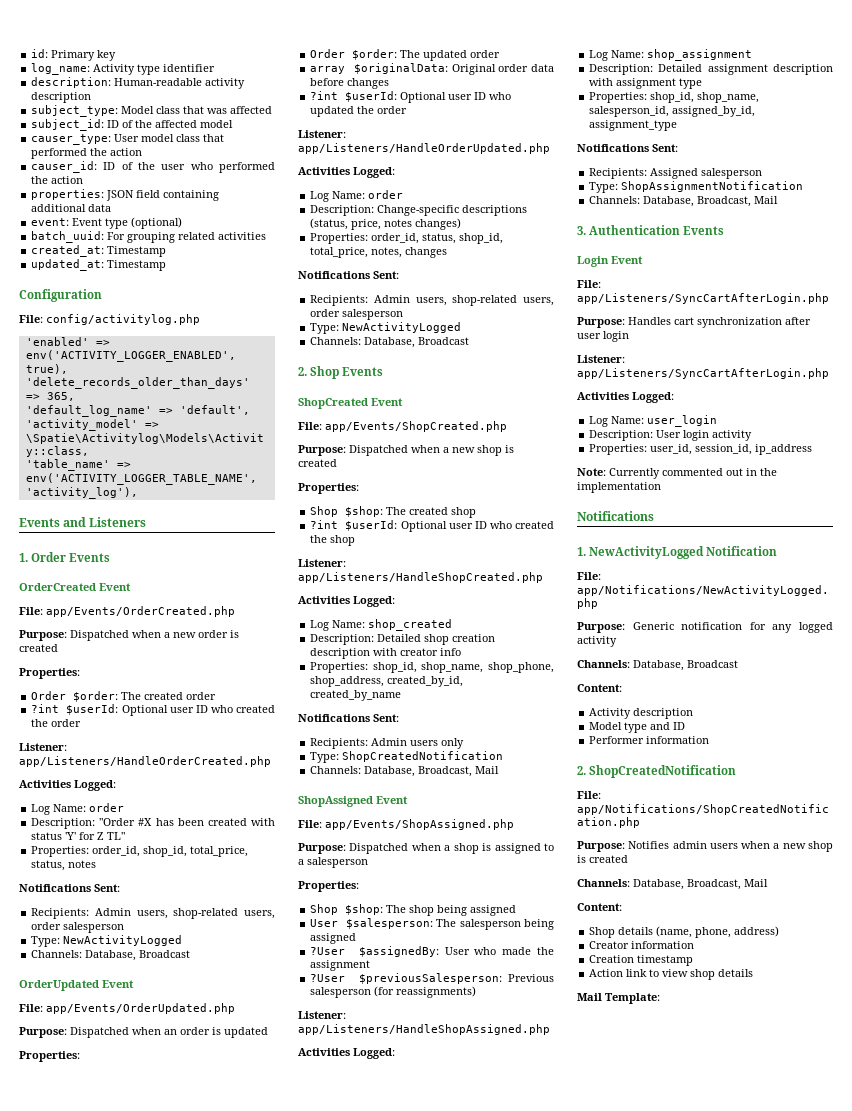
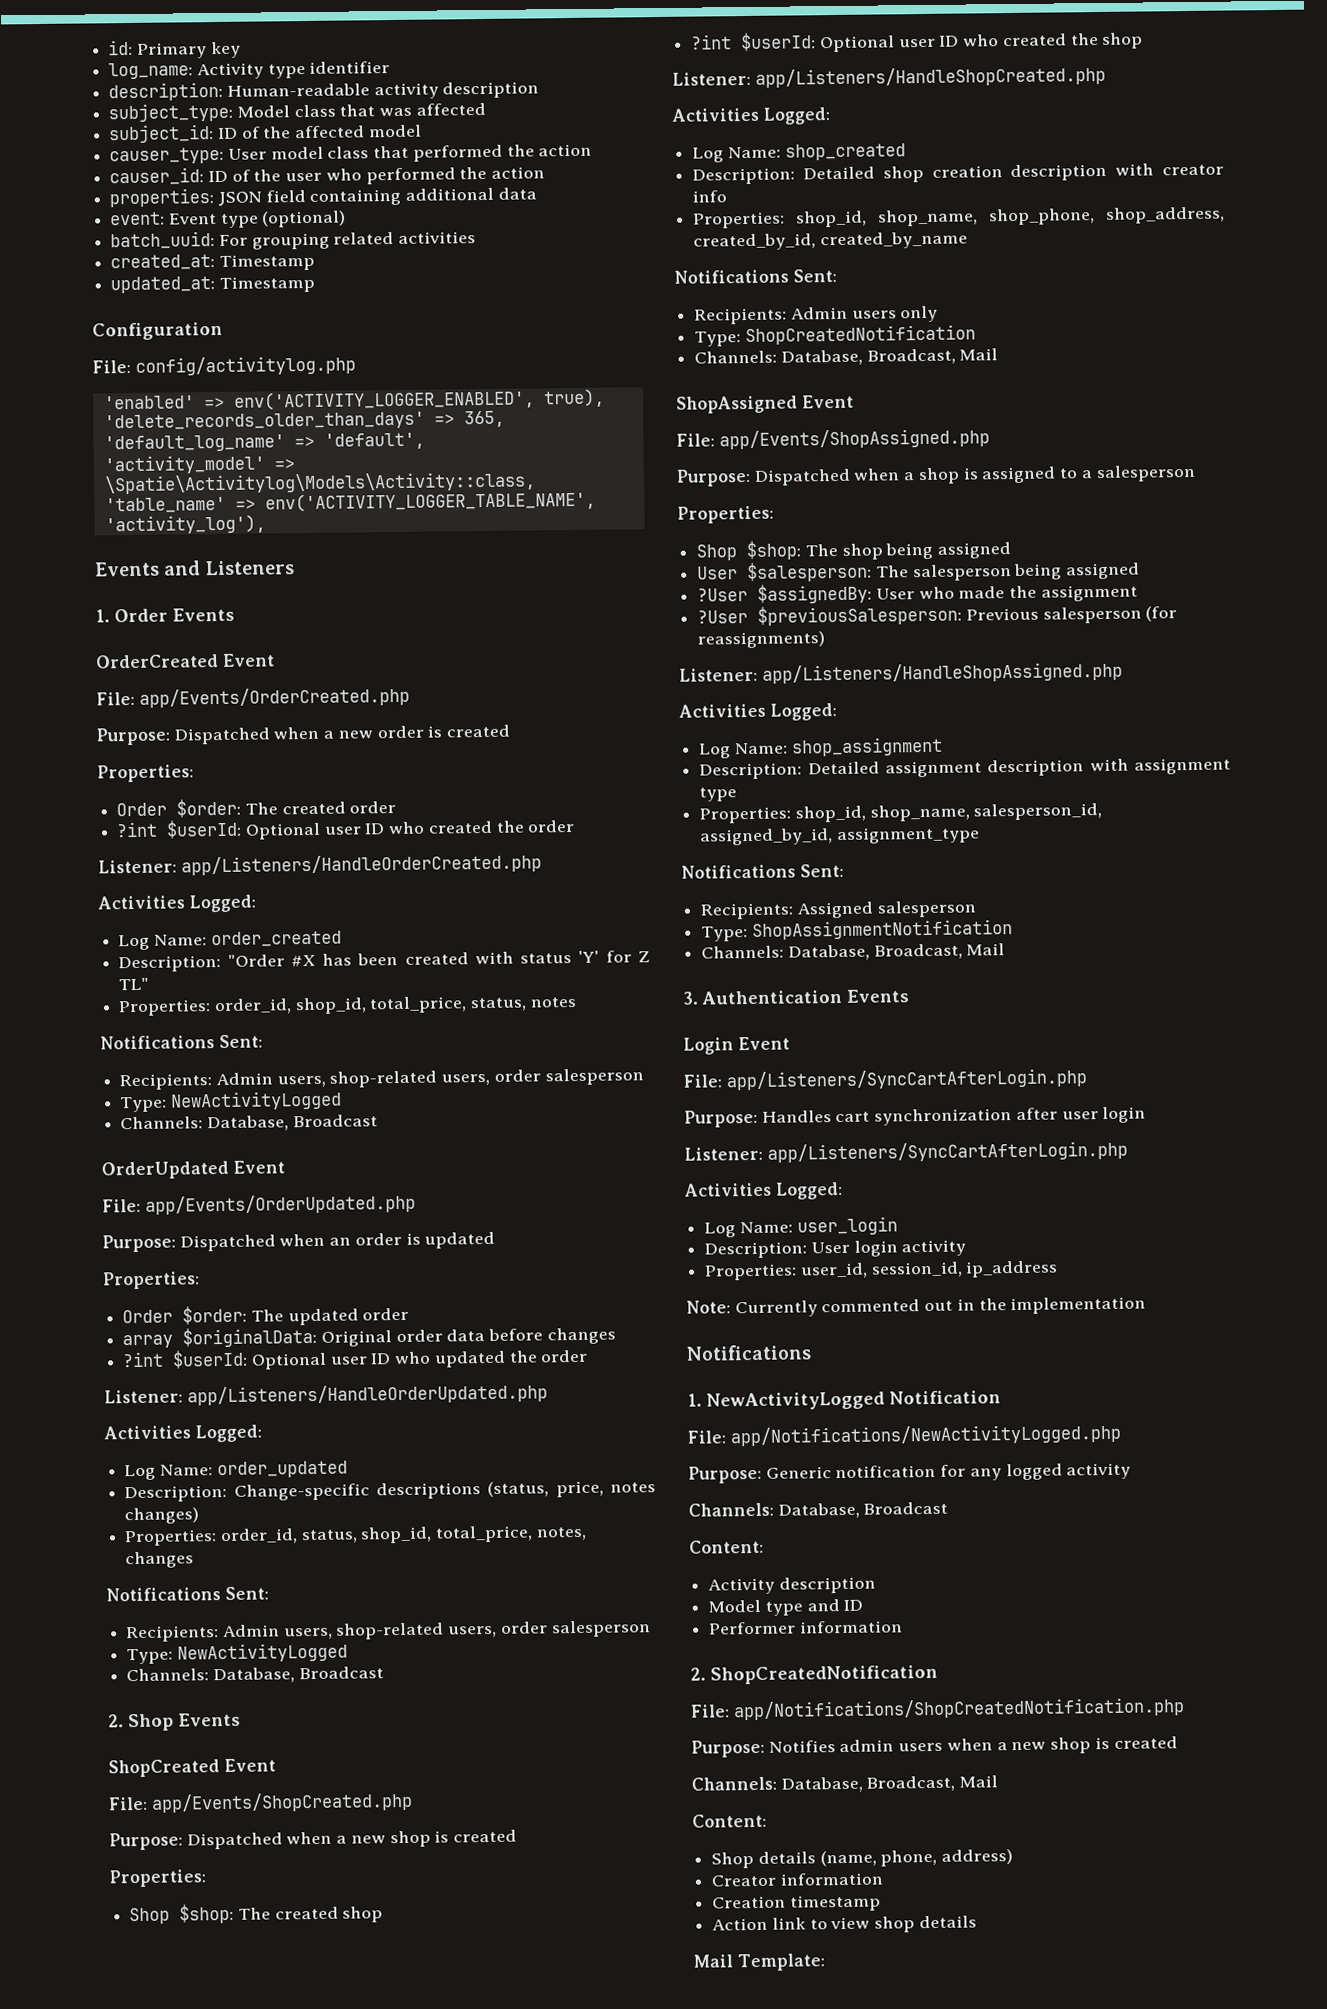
  Listener: app/Listeners/HandleOrderCreated.php
  Activities Logged:
- Log Name: order
+ Log Name: order_created
  Listener: app/Listeners/HandleOrderUpdated.php
  Activities Logged:
- Log Name: order
+ Log Name: order_updated

